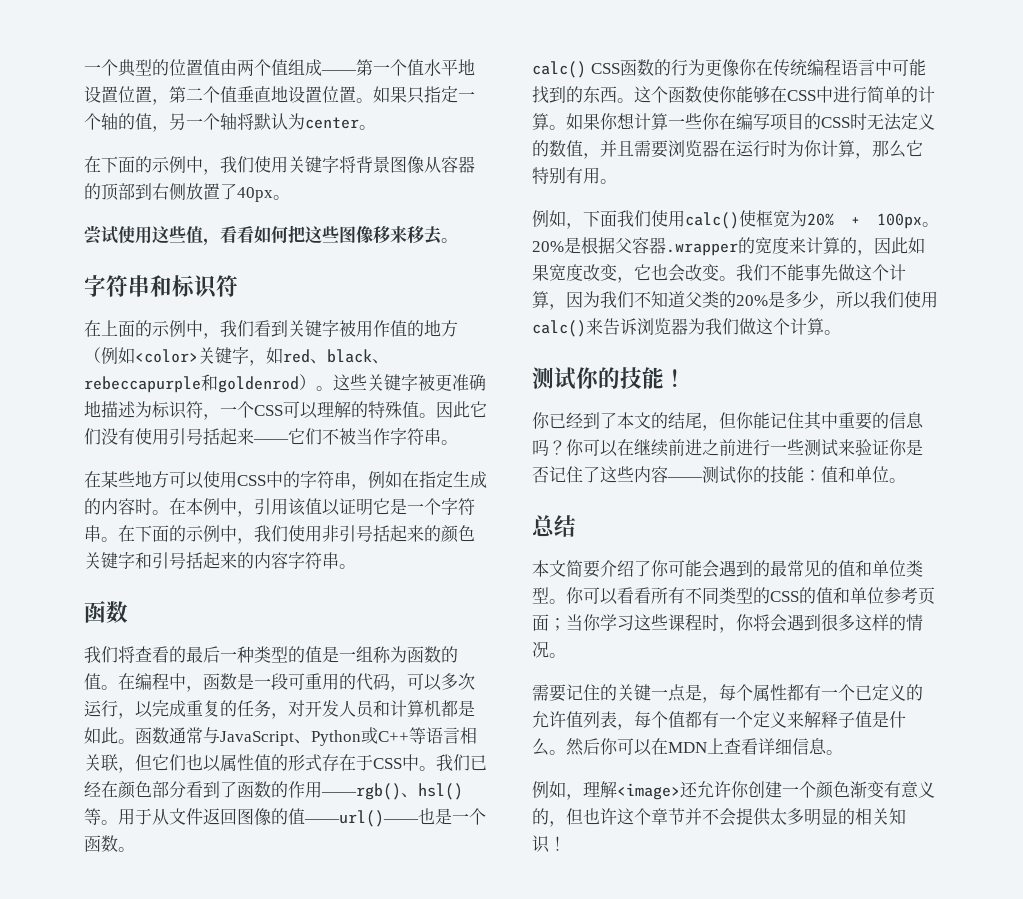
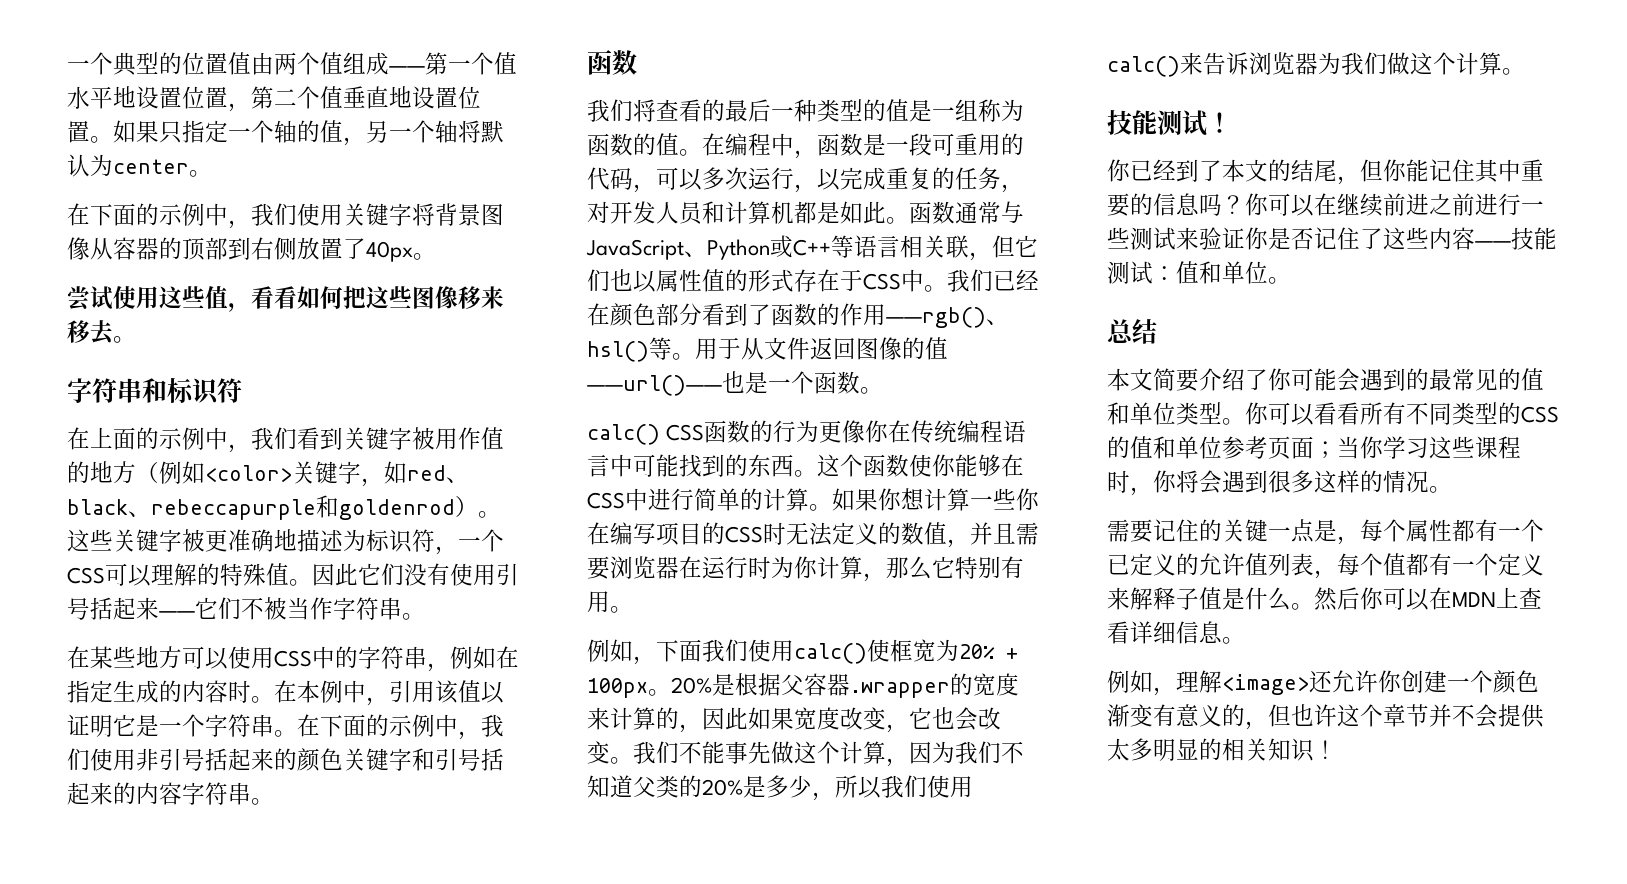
- 测试你的技能！
+ 技能测试！
- 你可以在继续前进之前进行一些测试来验证你是否记住了这些内容——测试你的技能：值和单位。
+ 你可以在继续前进之前进行一些测试来验证你是否记住了这些内容——技能测试：值和单位。

